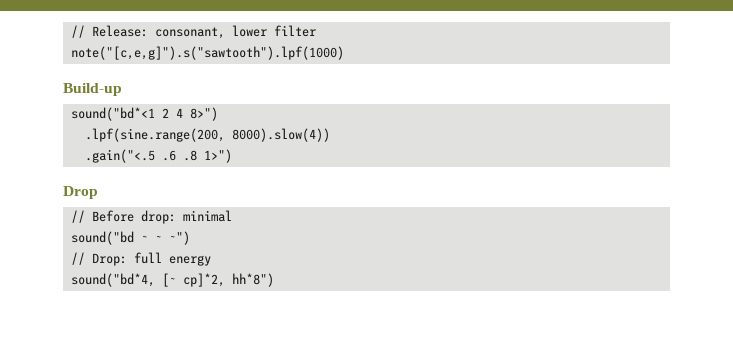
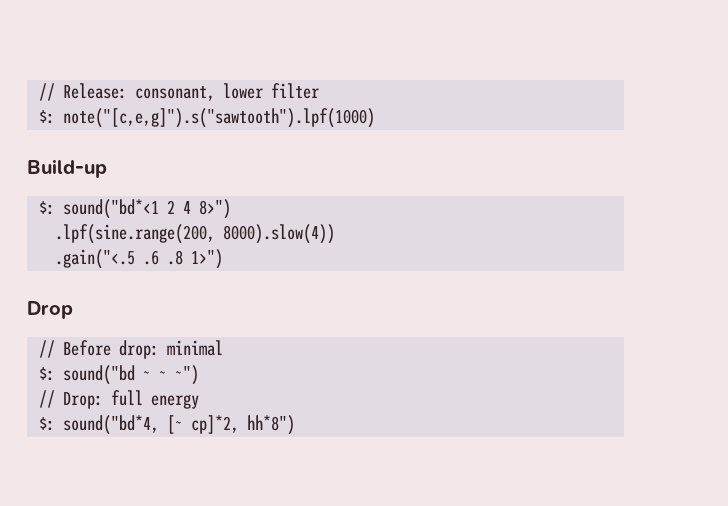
- note("[c,e,g]").s("sawtooth").lpf(1000)
+ $: note("[c,e,g]").s("sawtooth").lpf(1000)
- sound("bd*<1 2 4 8>")
+ $: sound("bd*<1 2 4 8>")
- sound("bd ~ ~ ~")
+ $: sound("bd ~ ~ ~")
- sound("bd*4, [~ cp]*2, hh*8")
+ $: sound("bd*4, [~ cp]*2, hh*8")

